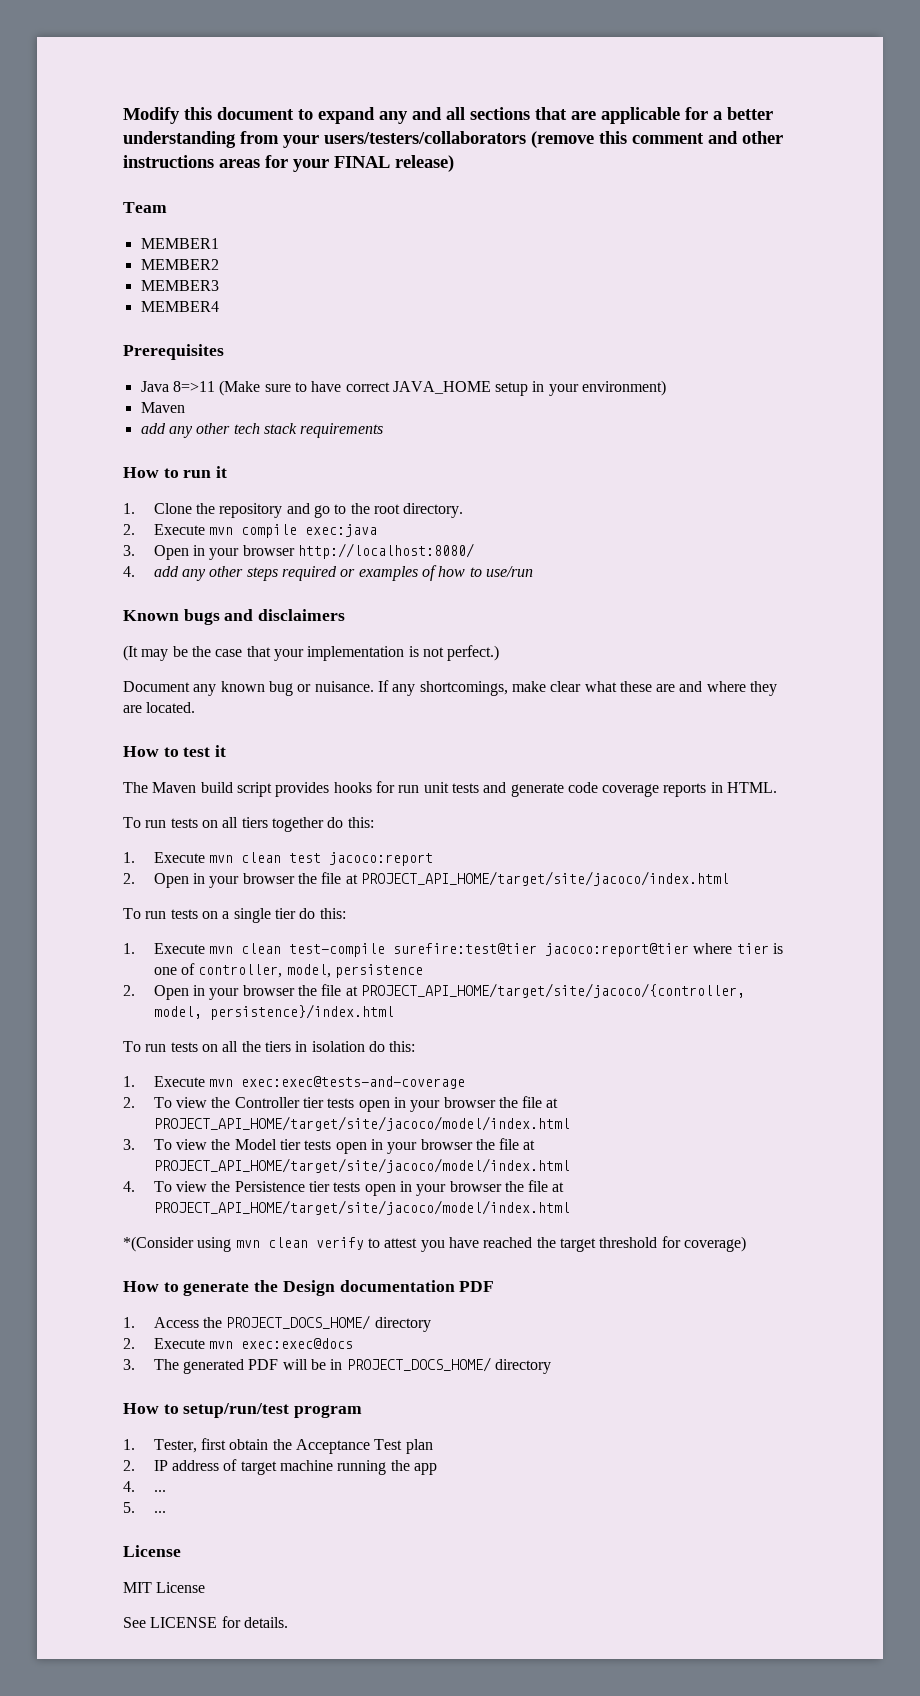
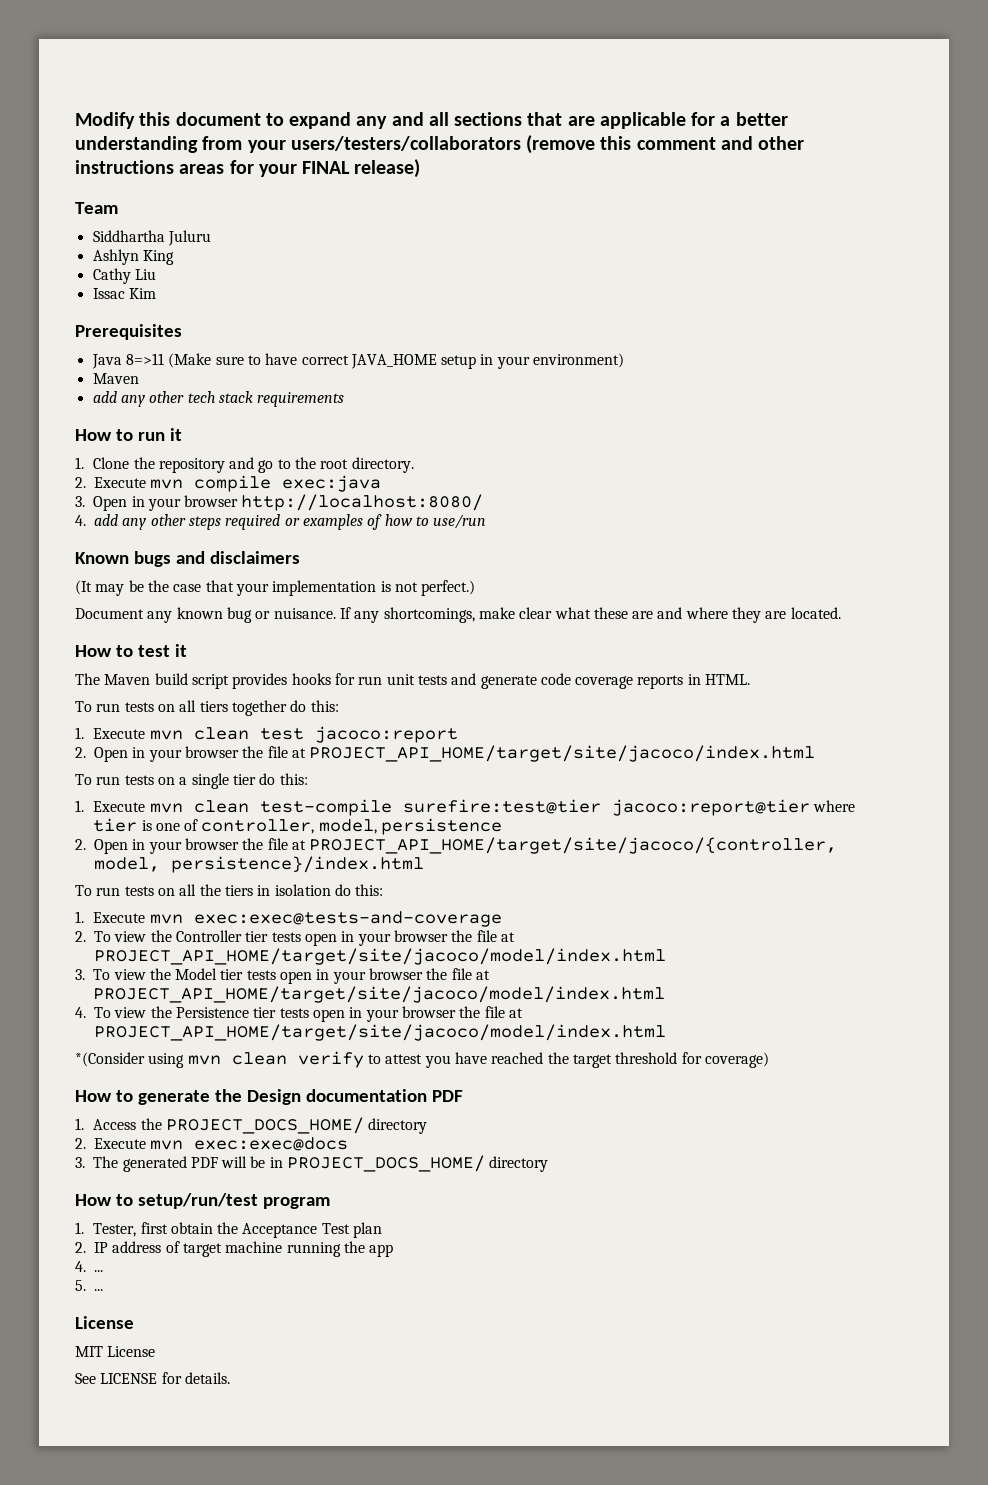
- MEMBER1
- MEMBER2
- MEMBER3
- MEMBER4
+ Siddhartha Juluru
+ Ashlyn King
+ Cathy Liu
+ Issac Kim

